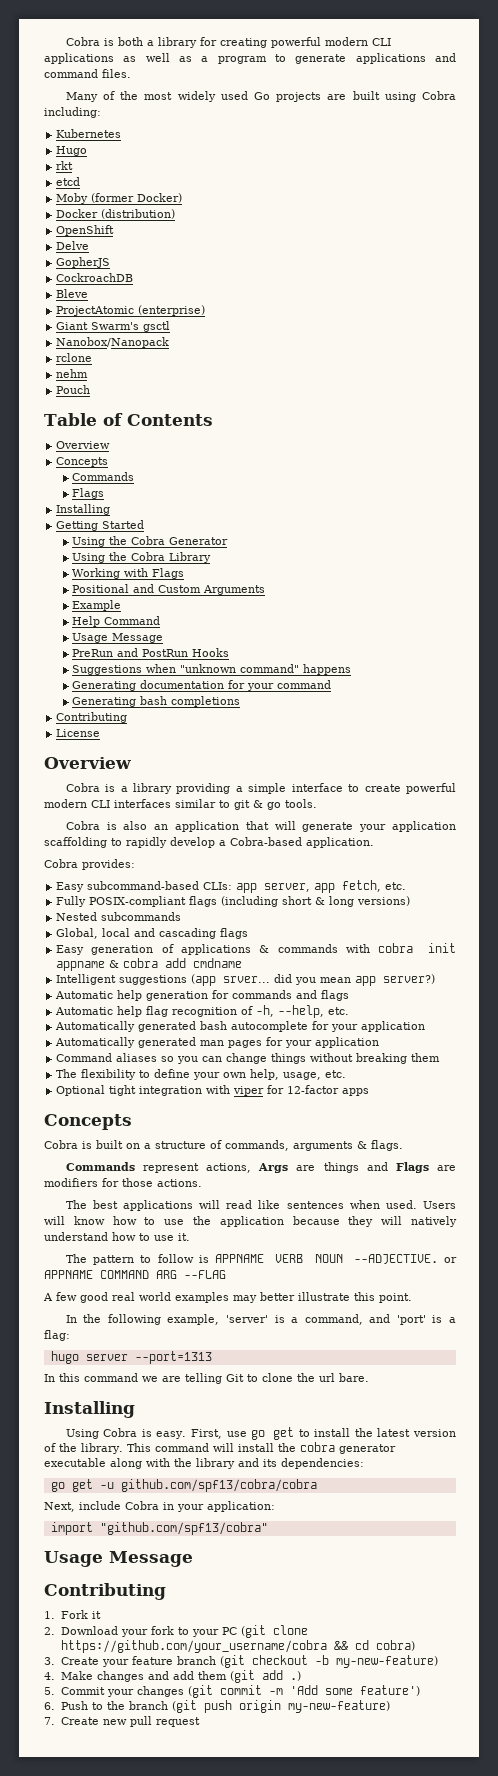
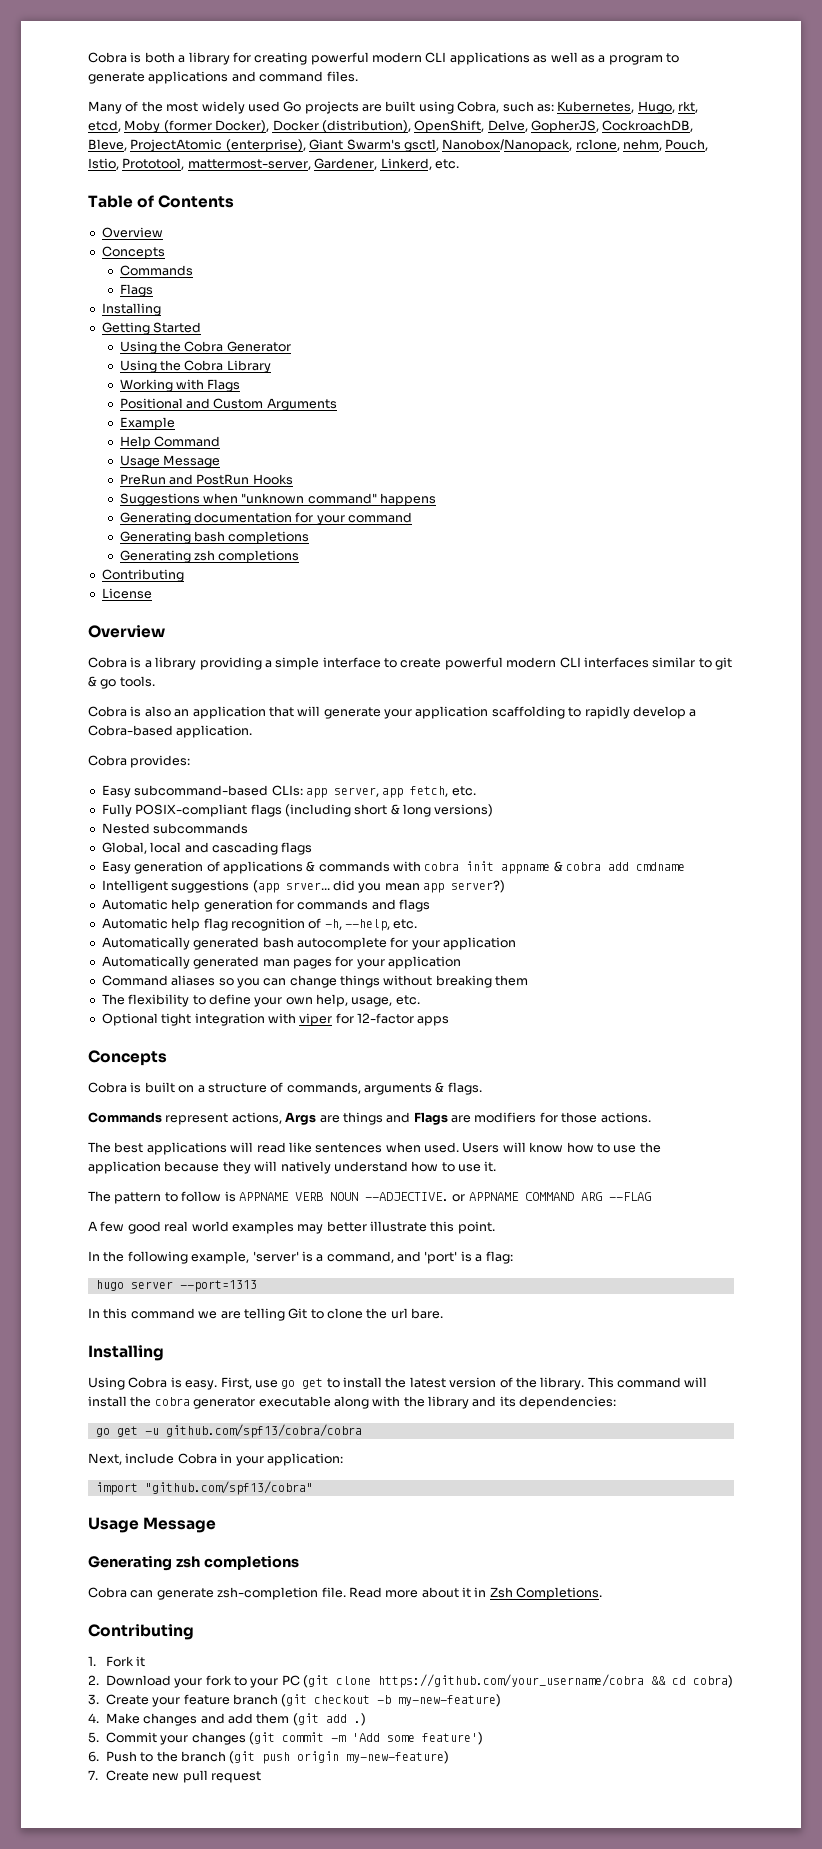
- Many of the most widely used Go projects are built using Cobra including:
- Kubernetes
- Hugo
- rkt
- etcd
- Moby (former Docker)
- Docker (distribution)
- OpenShift
- Delve
- GopherJS
- CockroachDB
- Bleve
- ProjectAtomic (enterprise)
- Giant Swarm's gsctl
- Nanobox/Nanopack
- rclone
- nehm
- Pouch
+ Many of the most widely used Go projects are built using Cobra, such as: Kubernetes, Hugo, rkt, etcd, Moby (former Docker), Docker (distribution), OpenShift, Delve, GopherJS, CockroachDB, Bleve, ProjectAtomic (enterprise), Giant Swarm's gsctl, Nanobox/Nanopack, rclone, nehm, Pouch, Istio, Prototool, mattermost-server, Gardener, Linkerd, etc.
  Generating bash completions
+ Generating zsh completions
  import "github.com/spf13/cobra"
  Usage Message
+ Generating zsh completions
+ Cobra can generate zsh-completion file. Read more about it in Zsh Completions.

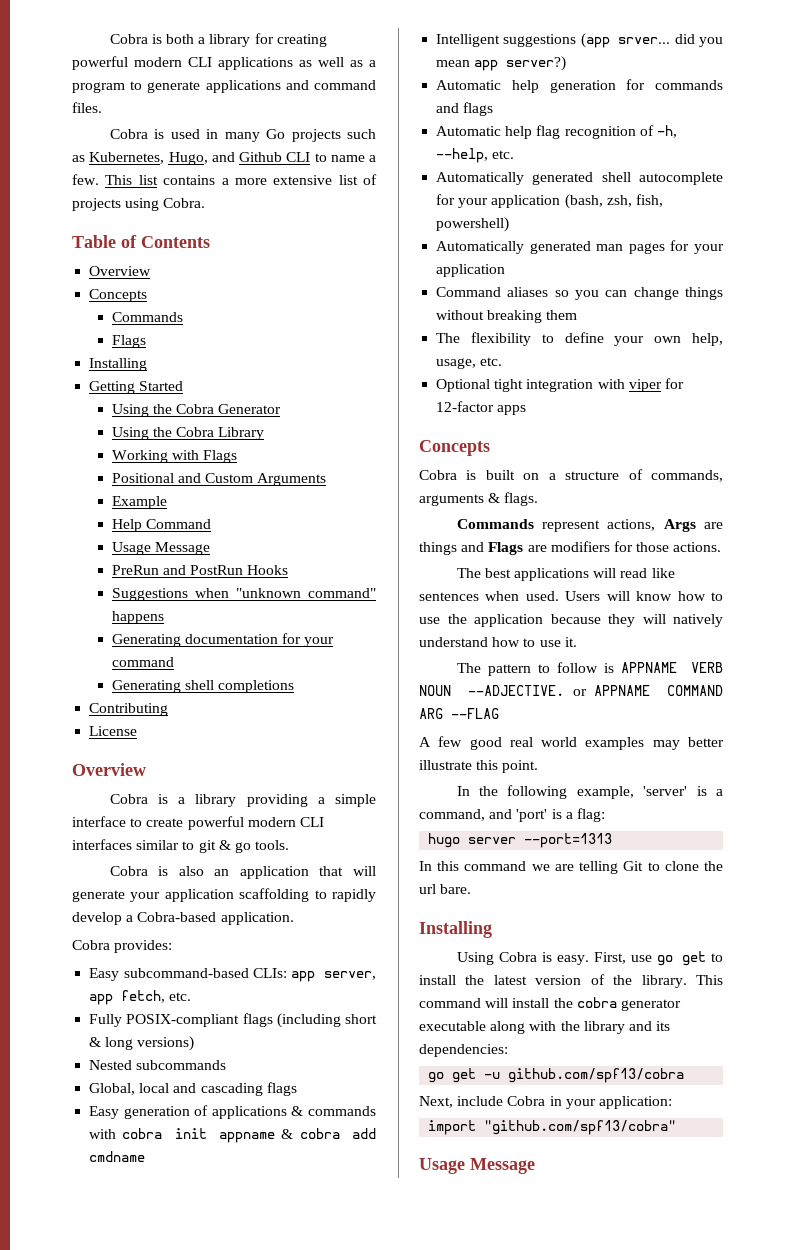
- Many of the most widely used Go projects are built using Cobra, such as: Kubernetes, Hugo, rkt, etcd, Moby (former Docker), Docker (distribution), OpenShift, Delve, GopherJS, CockroachDB, Bleve, ProjectAtomic (enterprise), Giant Swarm's gsctl, Nanobox/Nanopack, rclone, nehm, Pouch, Istio, Prototool, mattermost-server, Gardener, Linkerd, etc.
+ Cobra is used in many Go projects such as Kubernetes, Hugo, and Github CLI to name a few. This list contains a more extensive list of projects using Cobra.
- Generating bash completions
- Generating zsh completions
+ Generating shell completions
- Automatically generated bash autocomplete for your application
+ Automatically generated shell autocomplete for your application (bash, zsh, fish, powershell)
- go get -u github.com/spf13/cobra/cobra
+ go get -u github.com/spf13/cobra
  import "github.com/spf13/cobra"
  Usage Message
- Generating zsh completions
- Cobra can generate zsh-completion file. Read more about it in Zsh Completions.
- Contributing
- 1. Fork it
- 2. Download your fork to your PC (git clone https://github.com/your_username/cobra && cd cobra)
- 3. Create your feature branch (git checkout -b my-new-feature)
- 4. Make changes and add them (git add .)
- 5. Commit your changes (git commit -m 'Add some feature')
- 6. Push to the branch (git push origin my-new-feature)
- 7. Create new pull request

